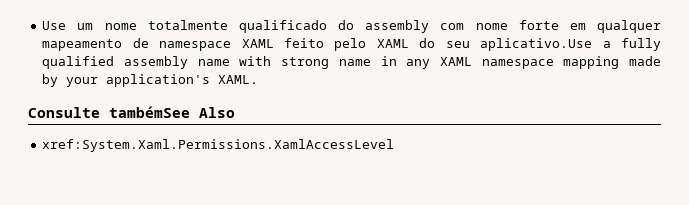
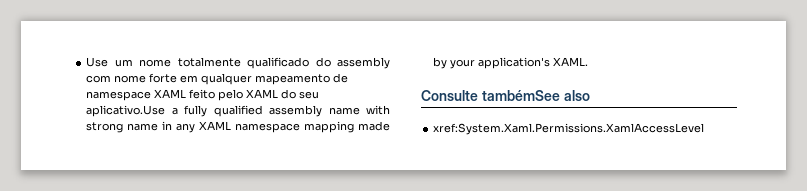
- Consulte tambémSee Also
+ Consulte tambémSee also

